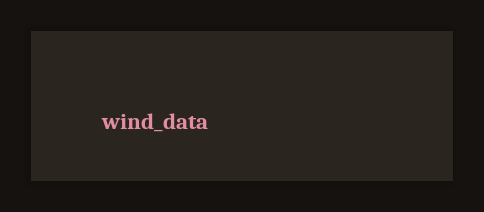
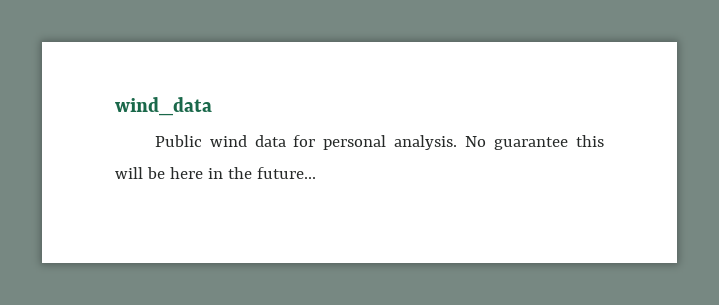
+ Public wind data for personal analysis. No guarantee this will be here in the future...

